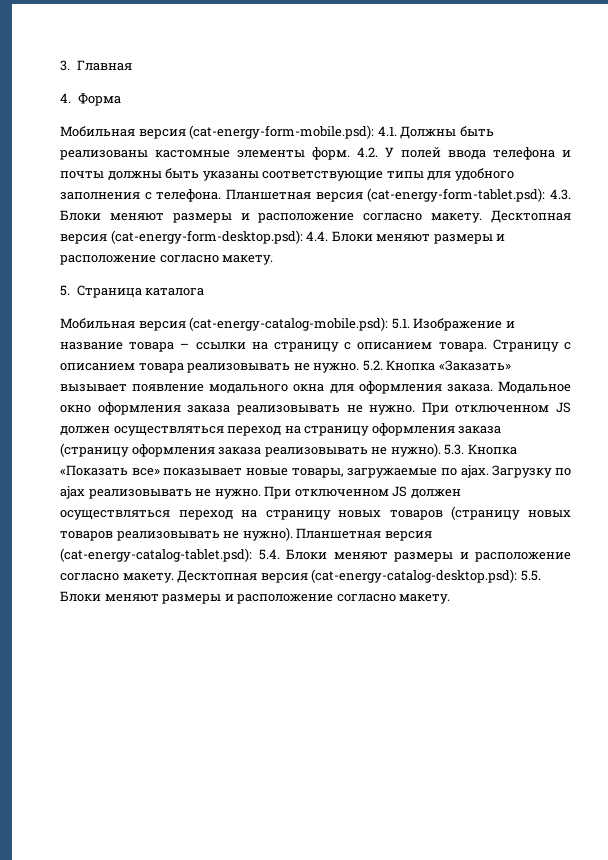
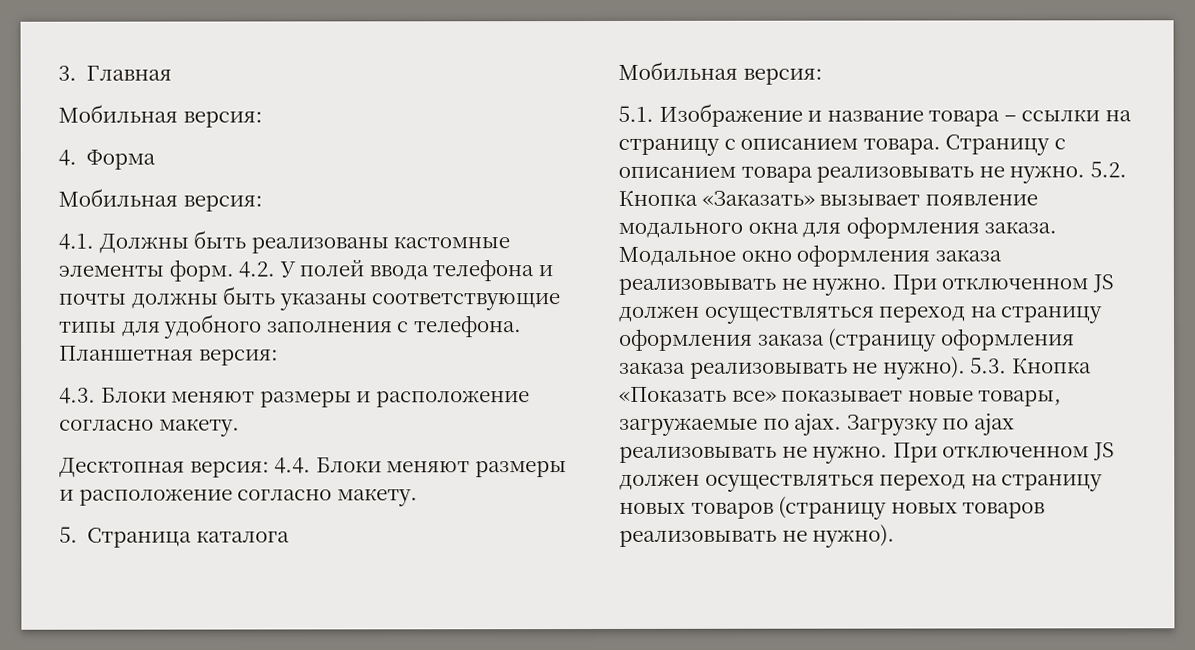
  3. Главная
+ Мобильная версия:
  4. Форма
- Мобильная версия (cat-energy-form-mobile.psd): 4.1. Должны быть реализованы кастомные элементы форм.
+ Мобильная версия:
+ 4.1. Должны быть реализованы кастомные элементы форм.
- Планшетная версия (cat-energy-form-tablet.psd): 4.3. Блоки меняют размеры и расположение согласно макету. Десктопная версия (cat-energy-form-desktop.psd): 4.4. Блоки меняют размеры и расположение согласно макету.
+ Планшетная версия:
+ 4.3. Блоки меняют размеры и расположение согласно макету.
+ Десктопная версия: 4.4. Блоки меняют размеры и расположение согласно макету.
  5. Страница каталога
- Мобильная версия (cat-energy-catalog-mobile.psd): 5.1. Изображение и название товара – ссылки на страницу с описанием товара.
+ Мобильная версия:
+ 5.1. Изображение и название товара – ссылки на страницу с описанием товара.
- Планшетная версия (cat-energy-catalog-tablet.psd): 5.4. Блоки меняют размеры и расположение согласно макету. Десктопная версия (cat-energy-catalog-desktop.psd): 5.5. Блоки меняют размеры и расположение согласно макету.

